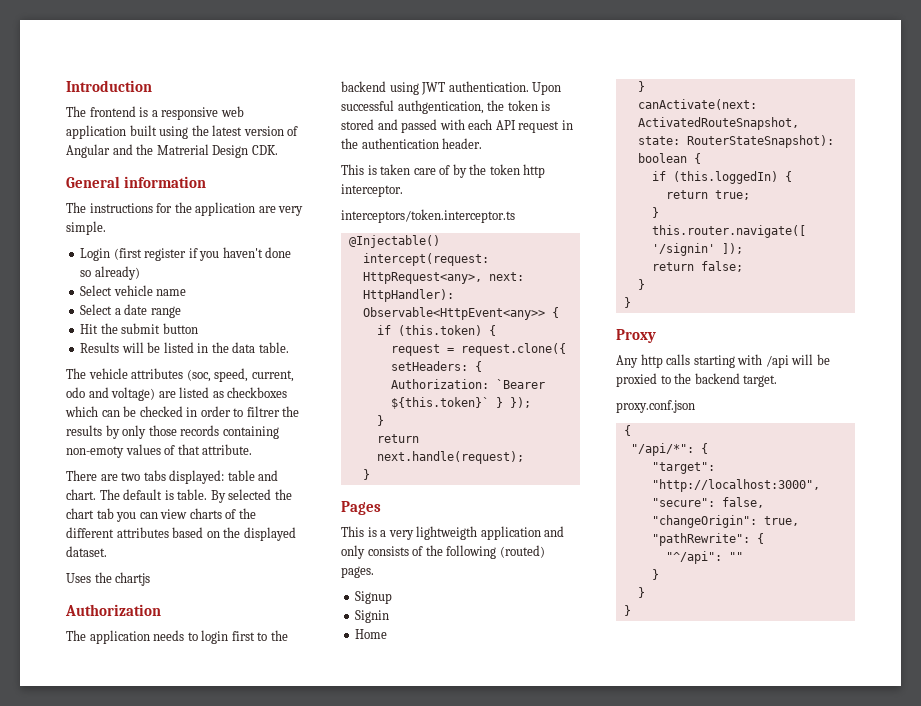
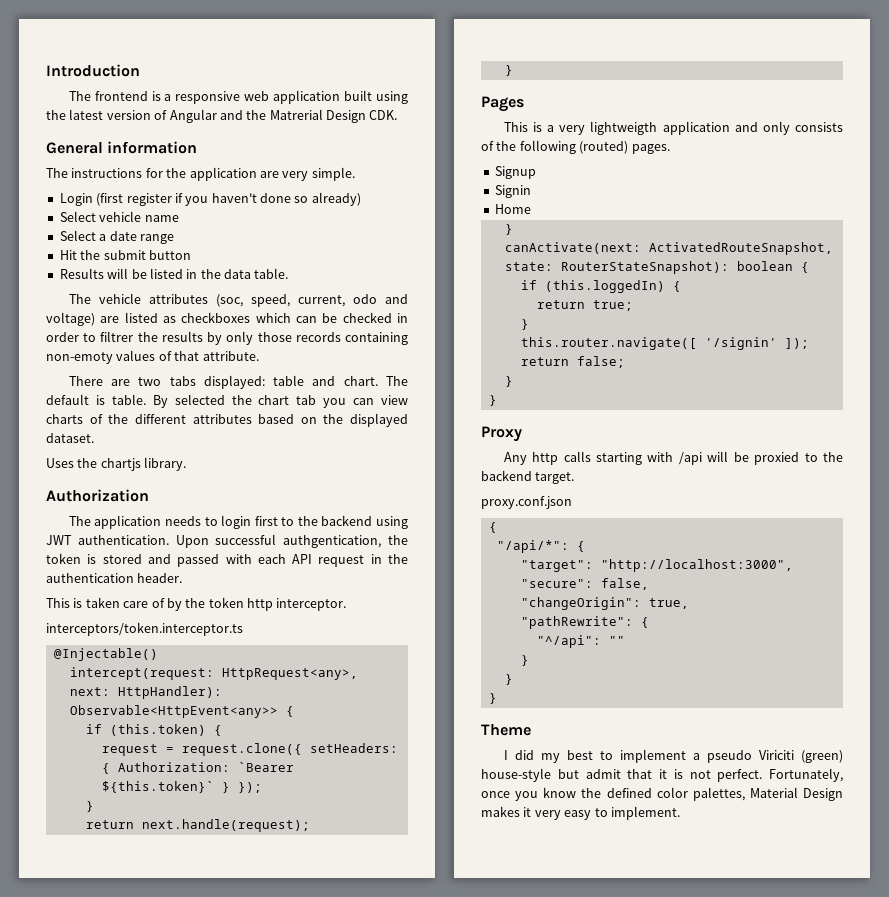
- Uses the chartjs
+ Uses the chartjs library.
+ Theme
+ I did my best to implement a pseudo Viriciti (green) house-style but admit that it is not perfect. Fortunately, once you know the defined color palettes, Material Design makes it very easy to implement.

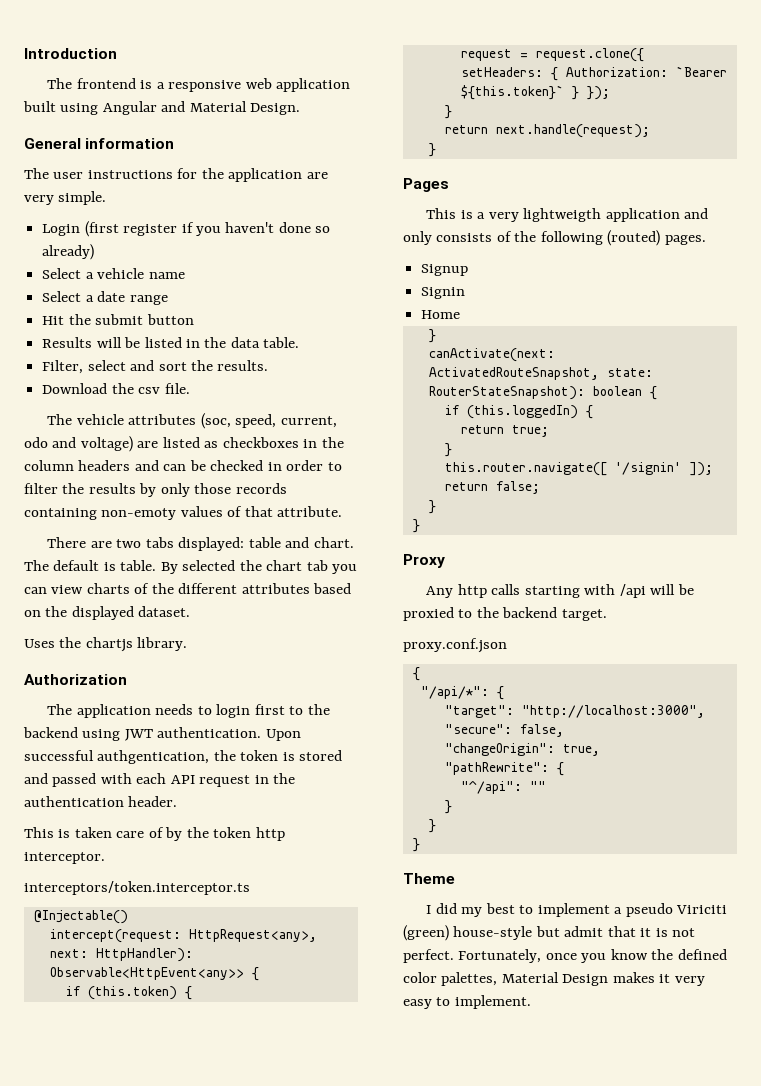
- The frontend is a responsive web application built using the latest version of Angular and the Matrerial Design CDK.
+ The frontend is a responsive web application built using Angular and Material Design.
- The instructions for the application are very simple.
+ The user instructions for the application are very simple.
- Select vehicle name
+ Select a vehicle name
+ Filter, select and sort the results.
+ Download the csv file.
- The vehicle attributes (soc, speed, current, odo and voltage) are listed as checkboxes which can be checked in order to filtrer the results by only those records containing non-emoty values of that attribute.
+ The vehicle attributes (soc, speed, current, odo and voltage) are listed as checkboxes in the column headers and can be checked in order to filter the results by only those records containing non-emoty values of that attribute.

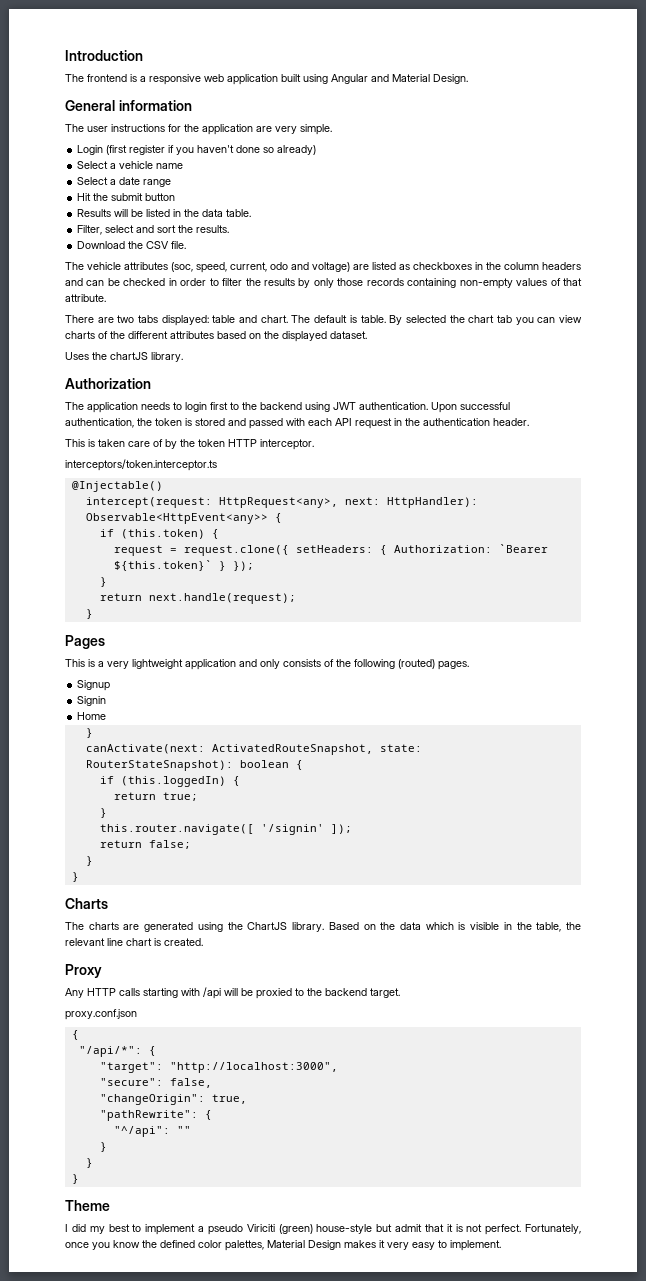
- Download the csv file.
+ Download the CSV file.
- The vehicle attributes (soc, speed, current, odo and voltage) are listed as checkboxes in the column headers and can be checked in order to filter the results by only those records containing non-emoty values of that attribute.
+ The vehicle attributes (soc, speed, current, odo and voltage) are listed as checkboxes in the column headers and can be checked in order to filter the results by only those records containing non-empty values of that attribute.
- Uses the chartjs library.
+ Uses the chartJS library.
- Upon successful authgentication, the token is stored and passed with each API request in the authentication header.
+ Upon successful authentication, the token is stored and passed with each API request in the authentication header.
- This is taken care of by the token http interceptor.
+ This is taken care of by the token HTTP interceptor.
- This is a very lightweigth application and only consists of the following (routed) pages.
+ This is a very lightweight application and only consists of the following (routed) pages.
+ Charts
+ The charts are generated using the ChartJS library. Based on the data which is visible in the table, the relevant line chart is created.
- Any http calls starting with /api will be proxied to the backend target.
+ Any HTTP calls starting with /api will be proxied to the backend target.

